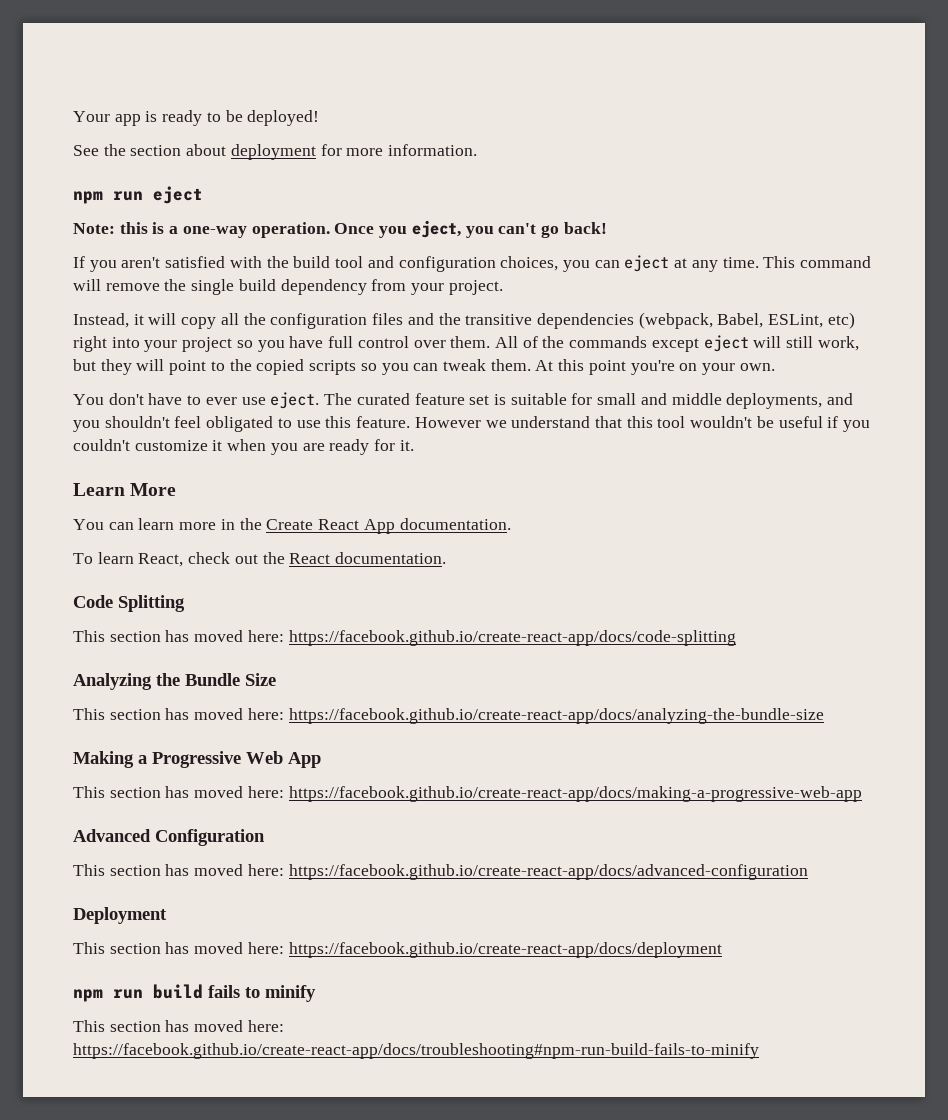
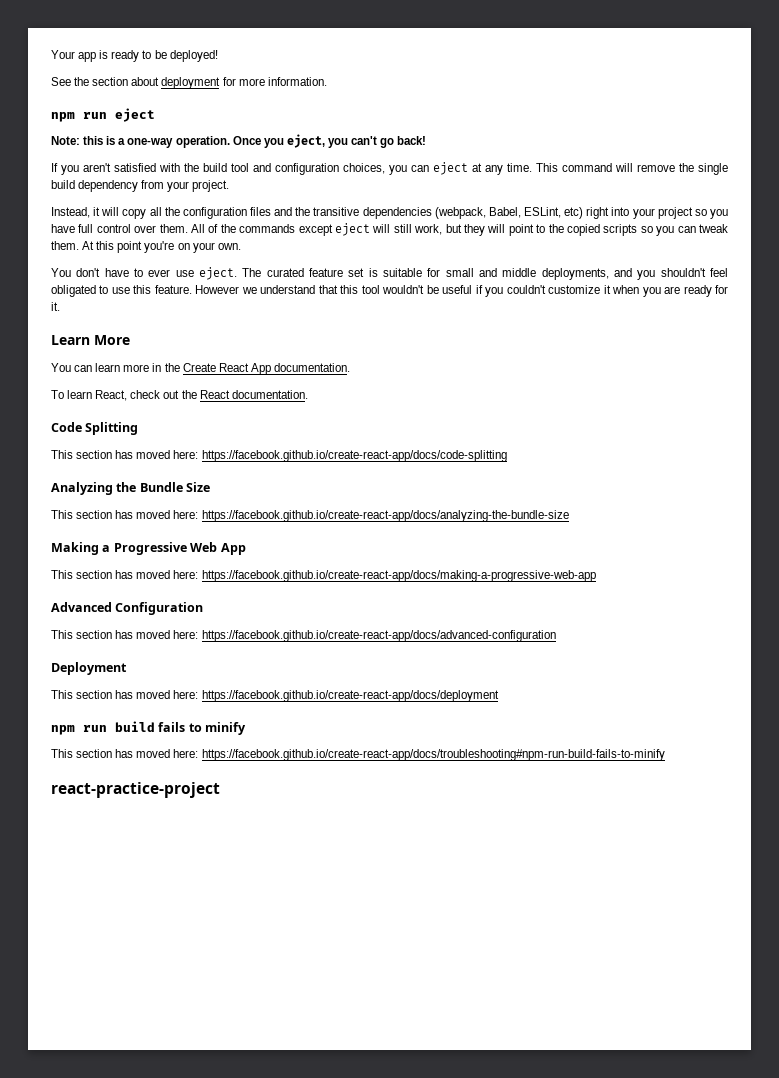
+ react-practice-project

